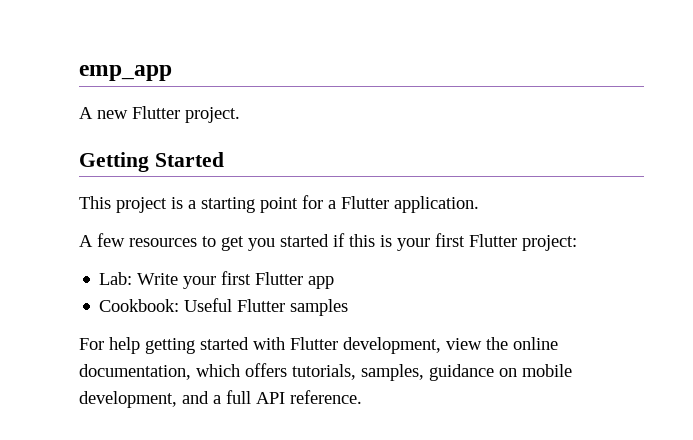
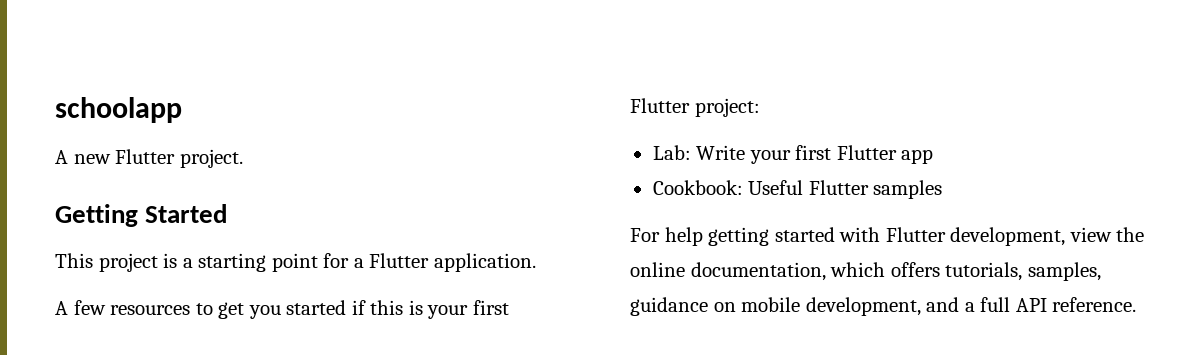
- emp_app
+ schoolapp

